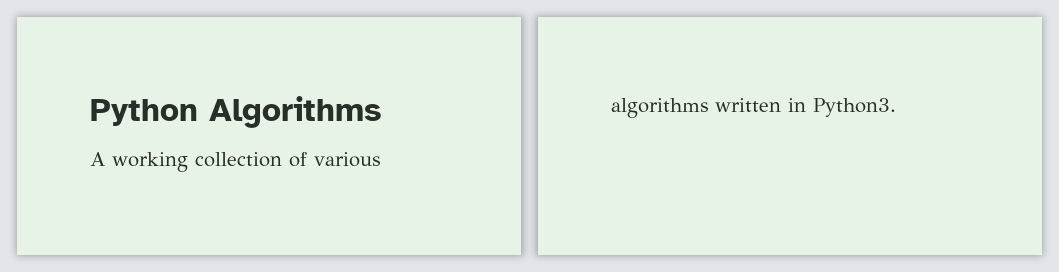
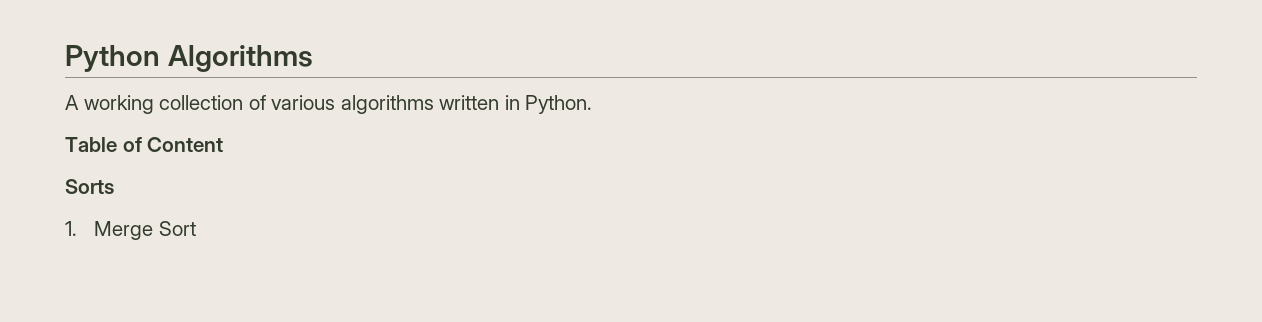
- A working collection of various algorithms written in Python3.
+ A working collection of various algorithms written in Python.
+ Table of Content
+ Sorts
+ 1. Merge Sort

